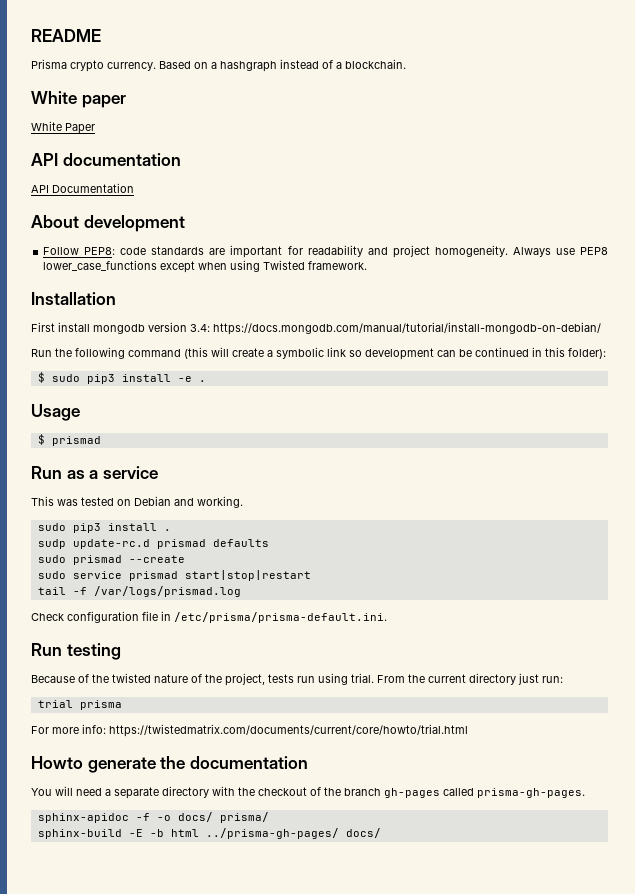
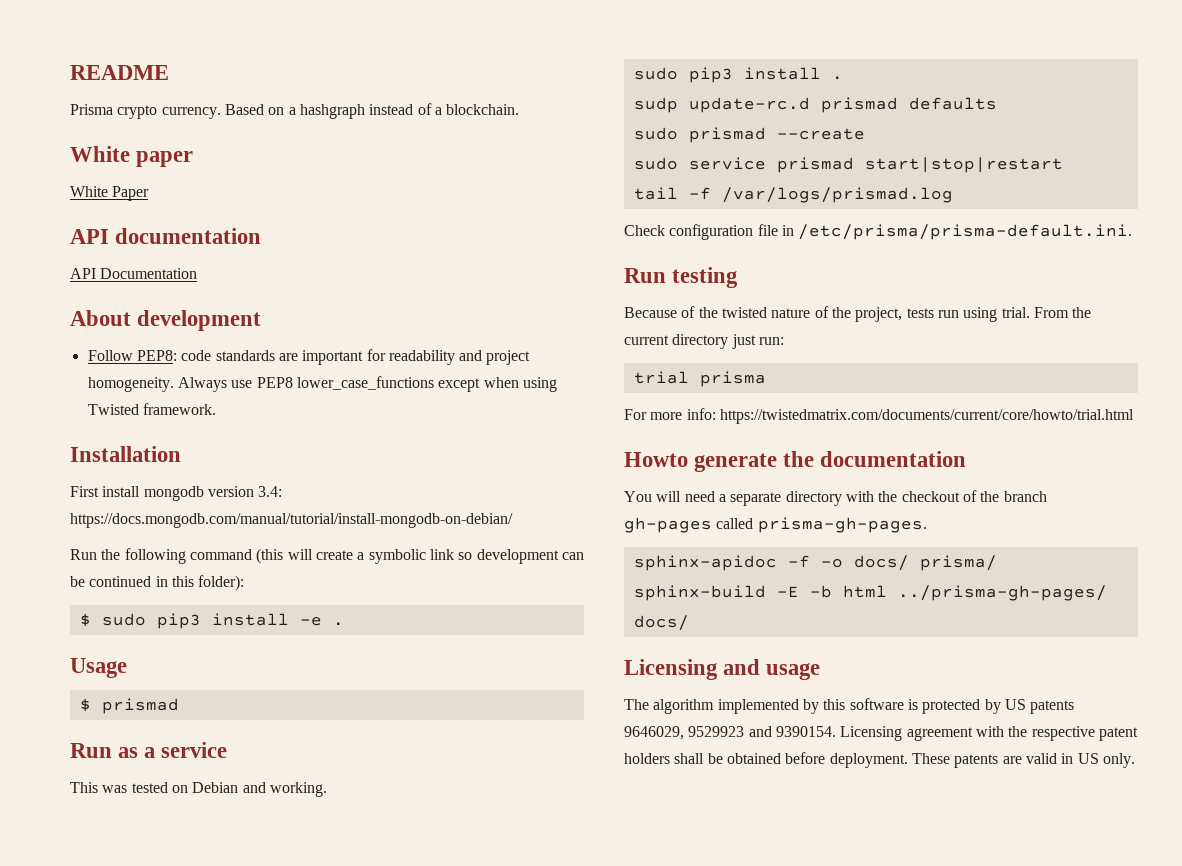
+ Licensing and usage
+ The algorithm implemented by this software is protected by US patents 9646029, 9529923 and 9390154. Licensing agreement with the respective patent holders shall be obtained before deployment. These patents are valid in US only.

